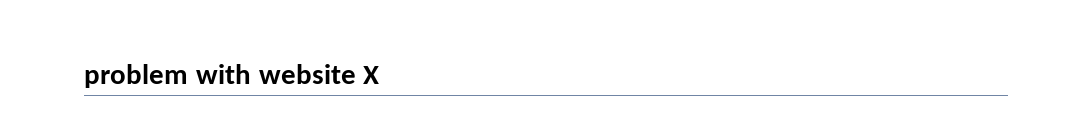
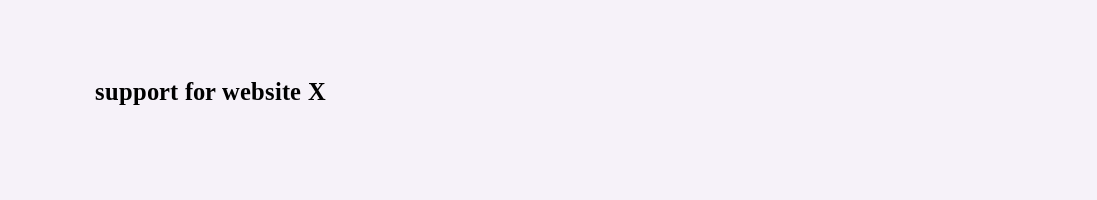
- problem with website X
+ support for website X

